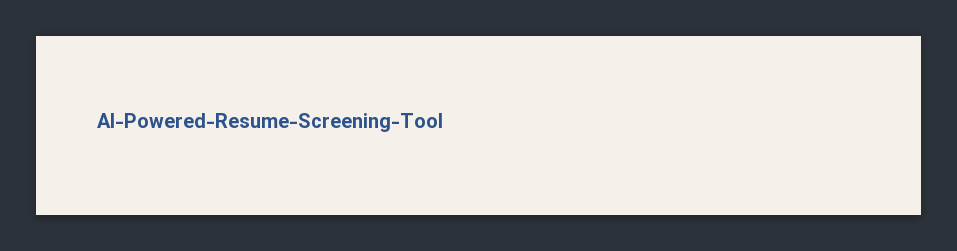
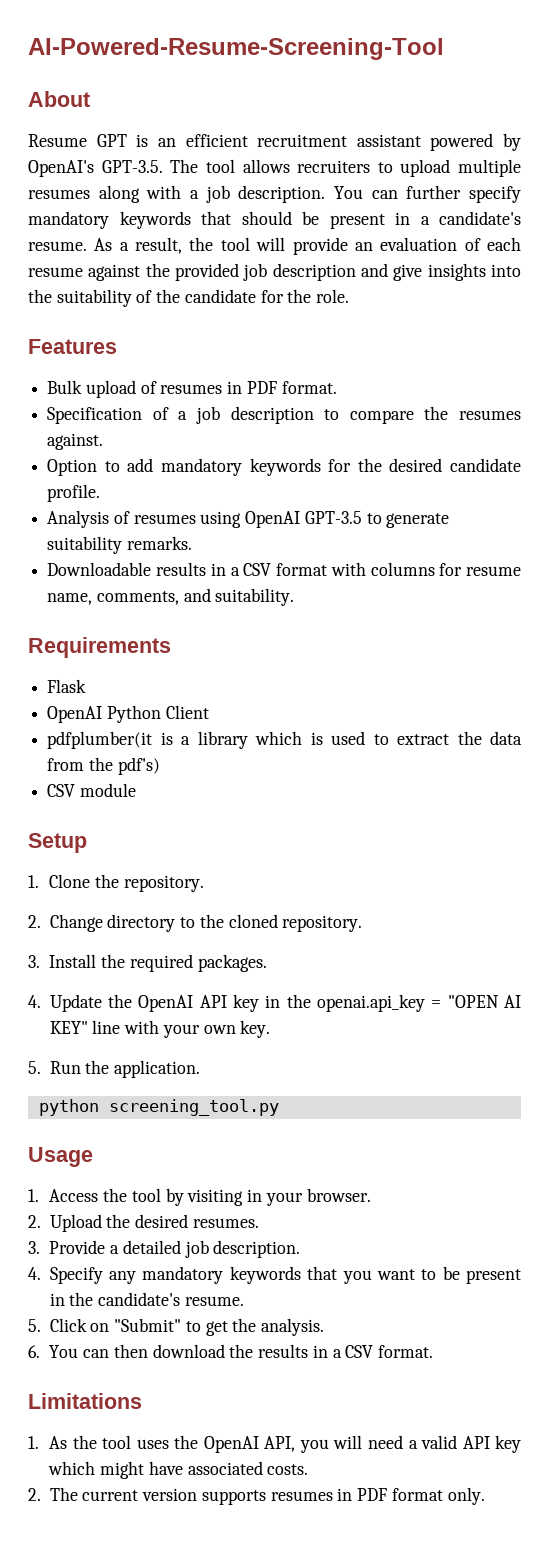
+ About
+ Resume GPT is an efficient recruitment assistant powered by OpenAI's GPT-3.5. The tool allows recruiters to upload multiple resumes along with a job description. You can further specify mandatory keywords that should be present in a candidate's resume. As a result, the tool will provide an evaluation of each resume against the provided job description and give insights into the suitability of the candidate for the role.
+ Features
+ Bulk upload of resumes in PDF format.
+ Specification of a job description to compare the resumes against.
+ Option to add mandatory keywords for the desired candidate profile.
+ Analysis of resumes using OpenAI GPT-3.5 to generate suitability remarks.
+ Downloadable results in a CSV format with columns for resume name, comments, and suitability.
+ Requirements
+ Flask
+ OpenAI Python Client
+ pdfplumber(it is a library which is used to extract the data from the pdf's)
+ CSV module
+ Setup
+ 1. Clone the repository.
+ 2. Change directory to the cloned repository.
+ 3. Install the required packages.
+ 4. Update the OpenAI API key in the openai.api_key = "OPEN AI KEY" line with your own key.
+ 5. Run the application.
+ python screening_tool.py
+ Usage
+ 1. Access the tool by visiting in your browser.
+ 2. Upload the desired resumes.
+ 3. Provide a detailed job description.
+ 4. Specify any mandatory keywords that you want to be present in the candidate's resume.
+ 5. Click on "Submit" to get the analysis.
+ 6. You can then download the results in a CSV format.
+ Limitations
+ 1. As the tool uses the OpenAI API, you will need a valid API key which might have associated costs.
+ 2. The current version supports resumes in PDF format only.

